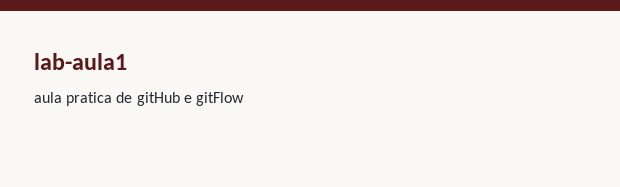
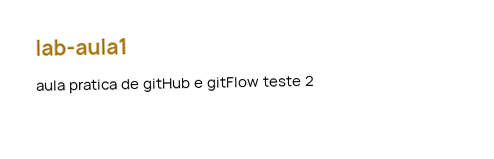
- aula pratica de gitHub e gitFlow
+ aula pratica de gitHub e gitFlow teste 2

